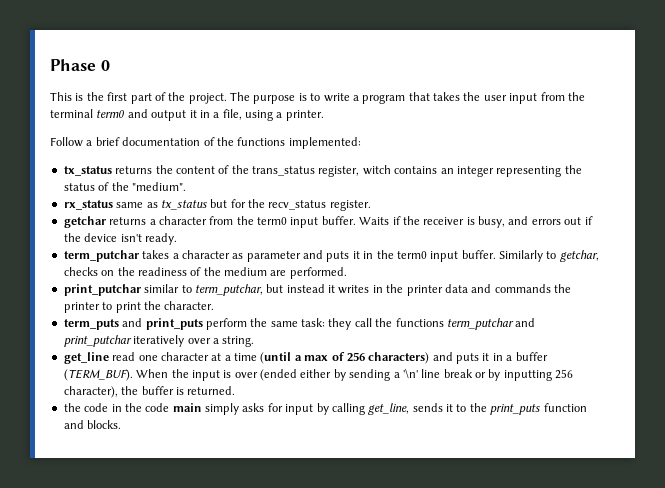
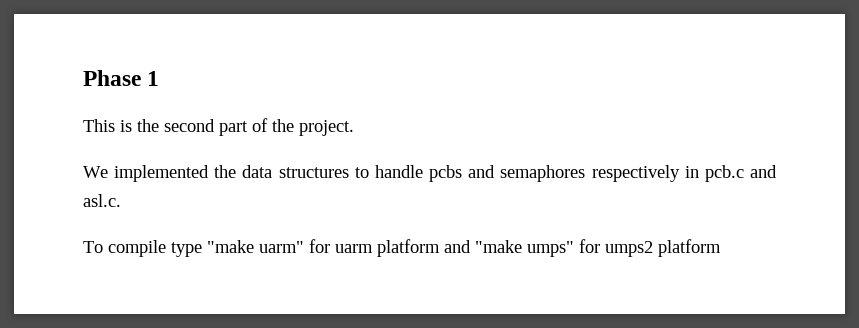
- Phase 0
+ Phase 1
- This is the first part of the project. The purpose is to write a program that takes the user input from the terminal term0 and output it in a file, using a printer.
- Follow a brief documentation of the functions implemented:
- tx_status returns the content of the trans_status register, witch contains an integer representing the status of the "medium".
- rx_status same as tx_status but for the recv_status register.
- getchar returns a character from the term0 input buffer. Waits if the receiver is busy, and errors out if the device isn't ready.
- term_putchar takes a character as parameter and puts it in the term0 input buffer. Similarly to getchar, checks on the readiness of the medium are performed.
- print_putchar similar to term_putchar, but instead it writes in the printer data and commands the printer to print the character.
- term_puts and print_puts perform the same task: they call the functions term_putchar and print_putchar iteratively over a string.
- get_line read one character at a time (until a max of 256 characters) and puts it in a buffer (TERM_BUF). When the input is over (ended either by sending a '\n' line break or by inputting 256 character), the buffer is returned.
- the code in the code main simply asks for input by calling get_line, sends it to the print_puts function and blocks.
+ This is the second part of the project.
+ We implemented the data structures to handle pcbs and semaphores respectively in pcb.c and asl.c.
+ To compile type "make uarm" for uarm platform and "make umps" for umps2 platform

